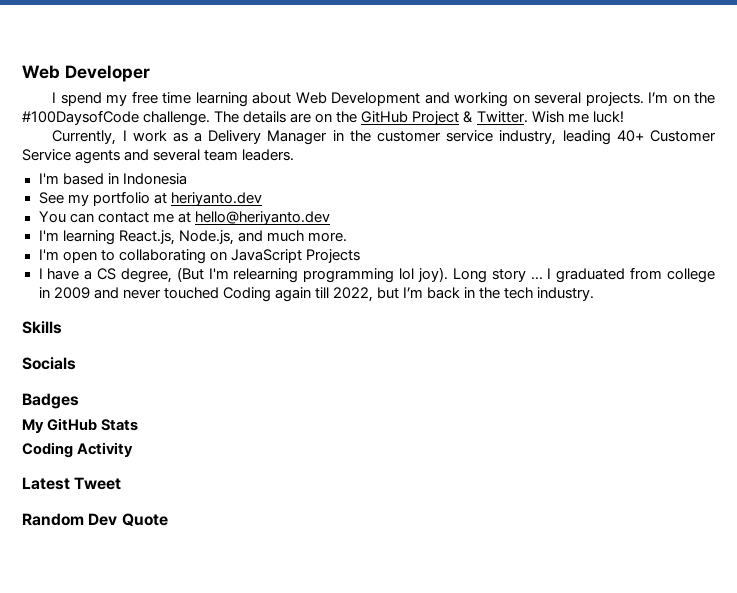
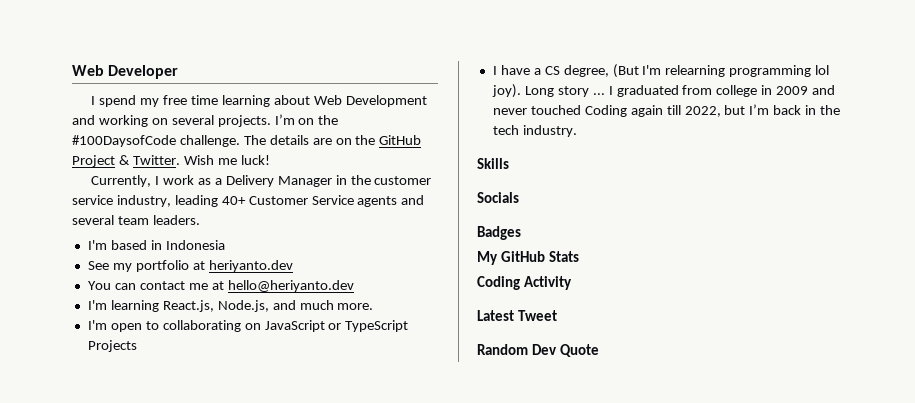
- I'm open to collaborating on JavaScript Projects
+ I'm open to collaborating on JavaScript or TypeScript Projects

